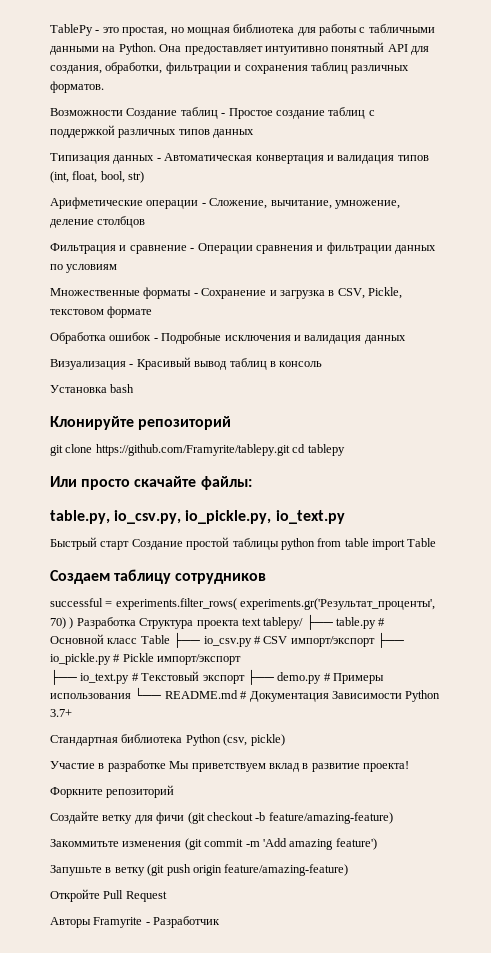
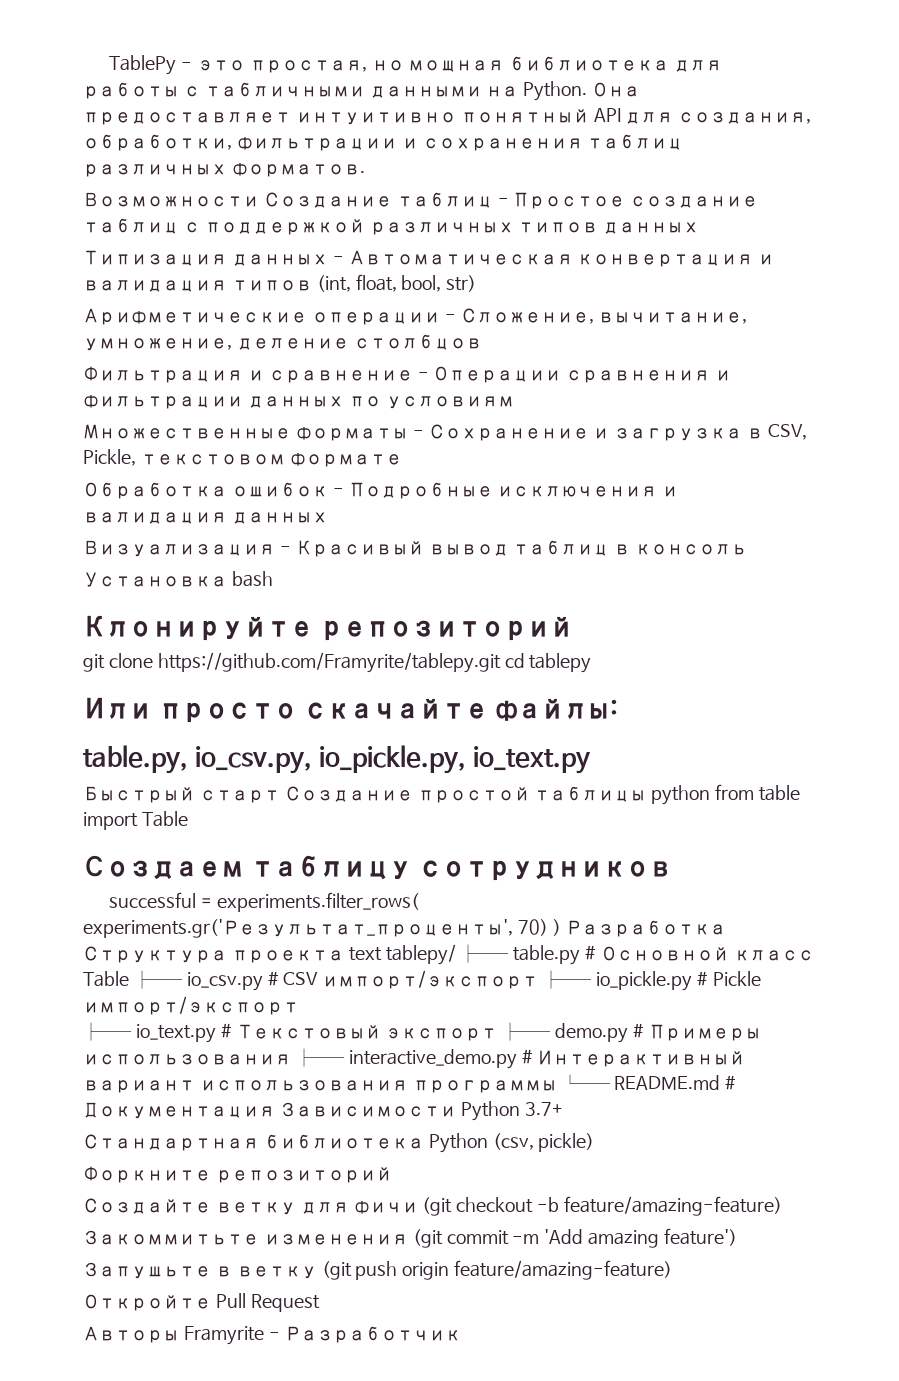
- ├── io_text.py # Текстовый экспорт ├── demo.py # Примеры использования └── README.md # Документация Зависимости Python 3.7+
+ ├── io_text.py # Текстовый экспорт ├── demo.py # Примеры использования ├── interactive_demo.py # Интерактивный вариант использования программы └── README.md # Документация Зависимости Python 3.7+
- Участие в разработке Мы приветствуем вклад в развитие проекта!

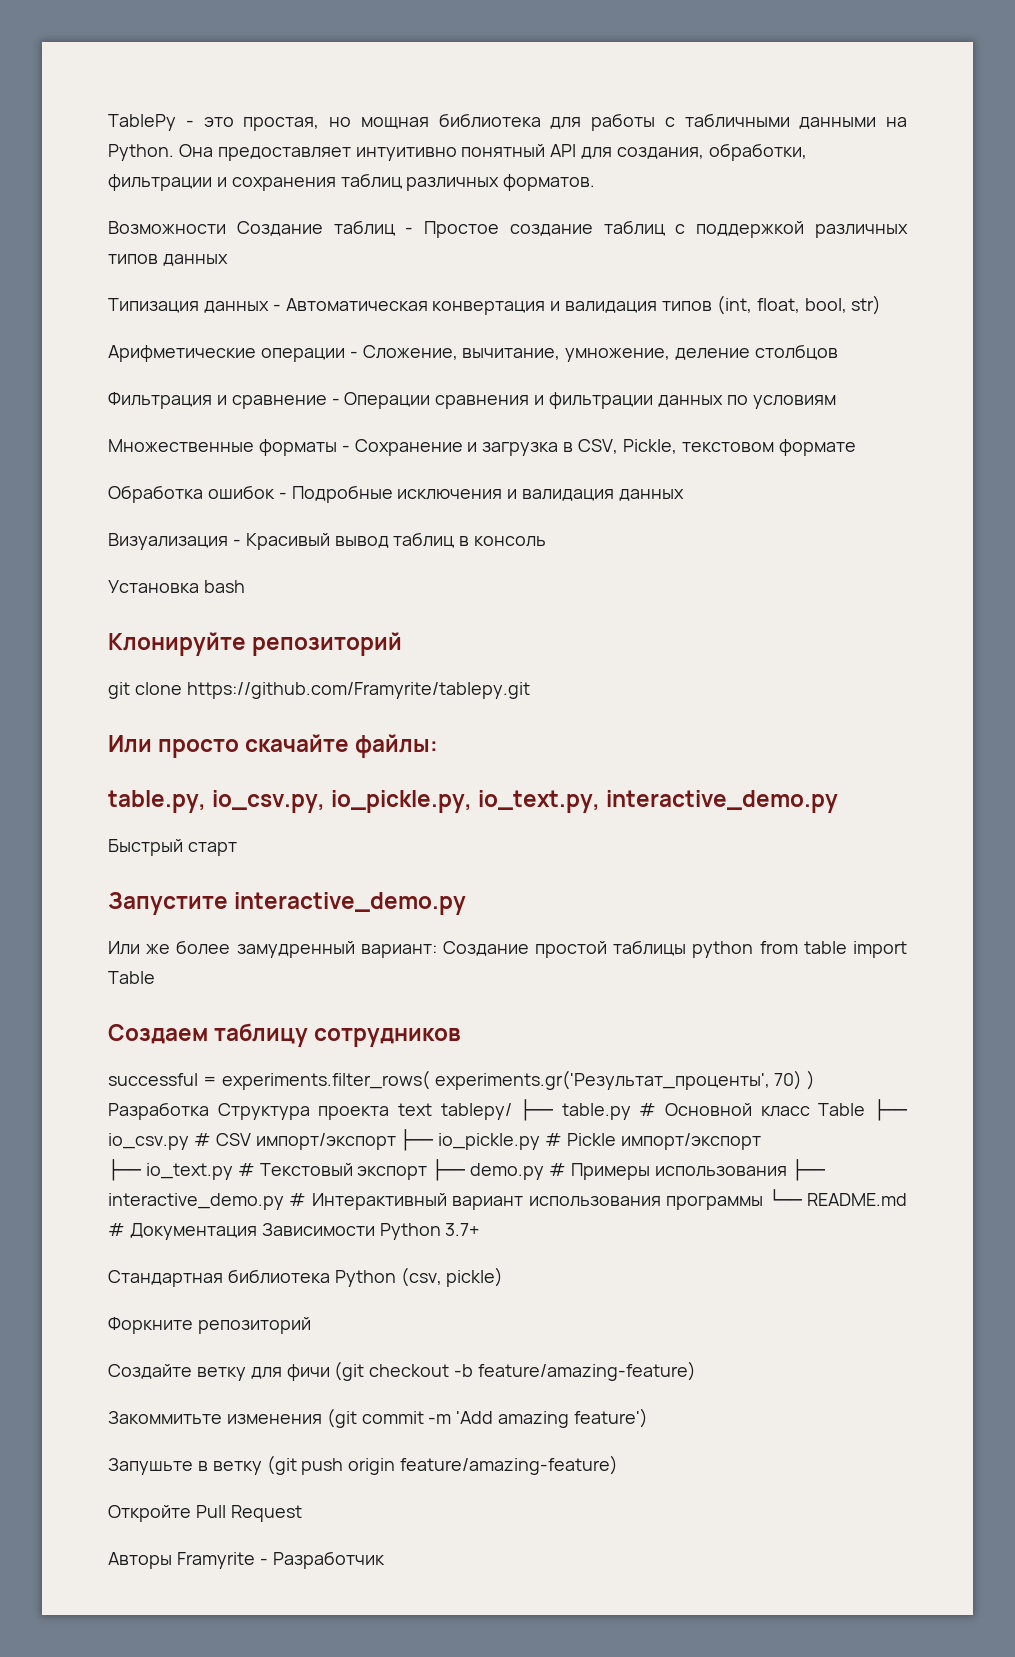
- git clone https://github.com/Framyrite/tablepy.git cd tablepy
+ git clone https://github.com/Framyrite/tablepy.git
- table.py, io_csv.py, io_pickle.py, io_text.py
+ table.py, io_csv.py, io_pickle.py, io_text.py, interactive_demo.py
- Быстрый старт Создание простой таблицы python from table import Table
+ Быстрый старт
+ Запустите interactive_demo.py
+ Или же более замудренный вариант: Создание простой таблицы python from table import Table

